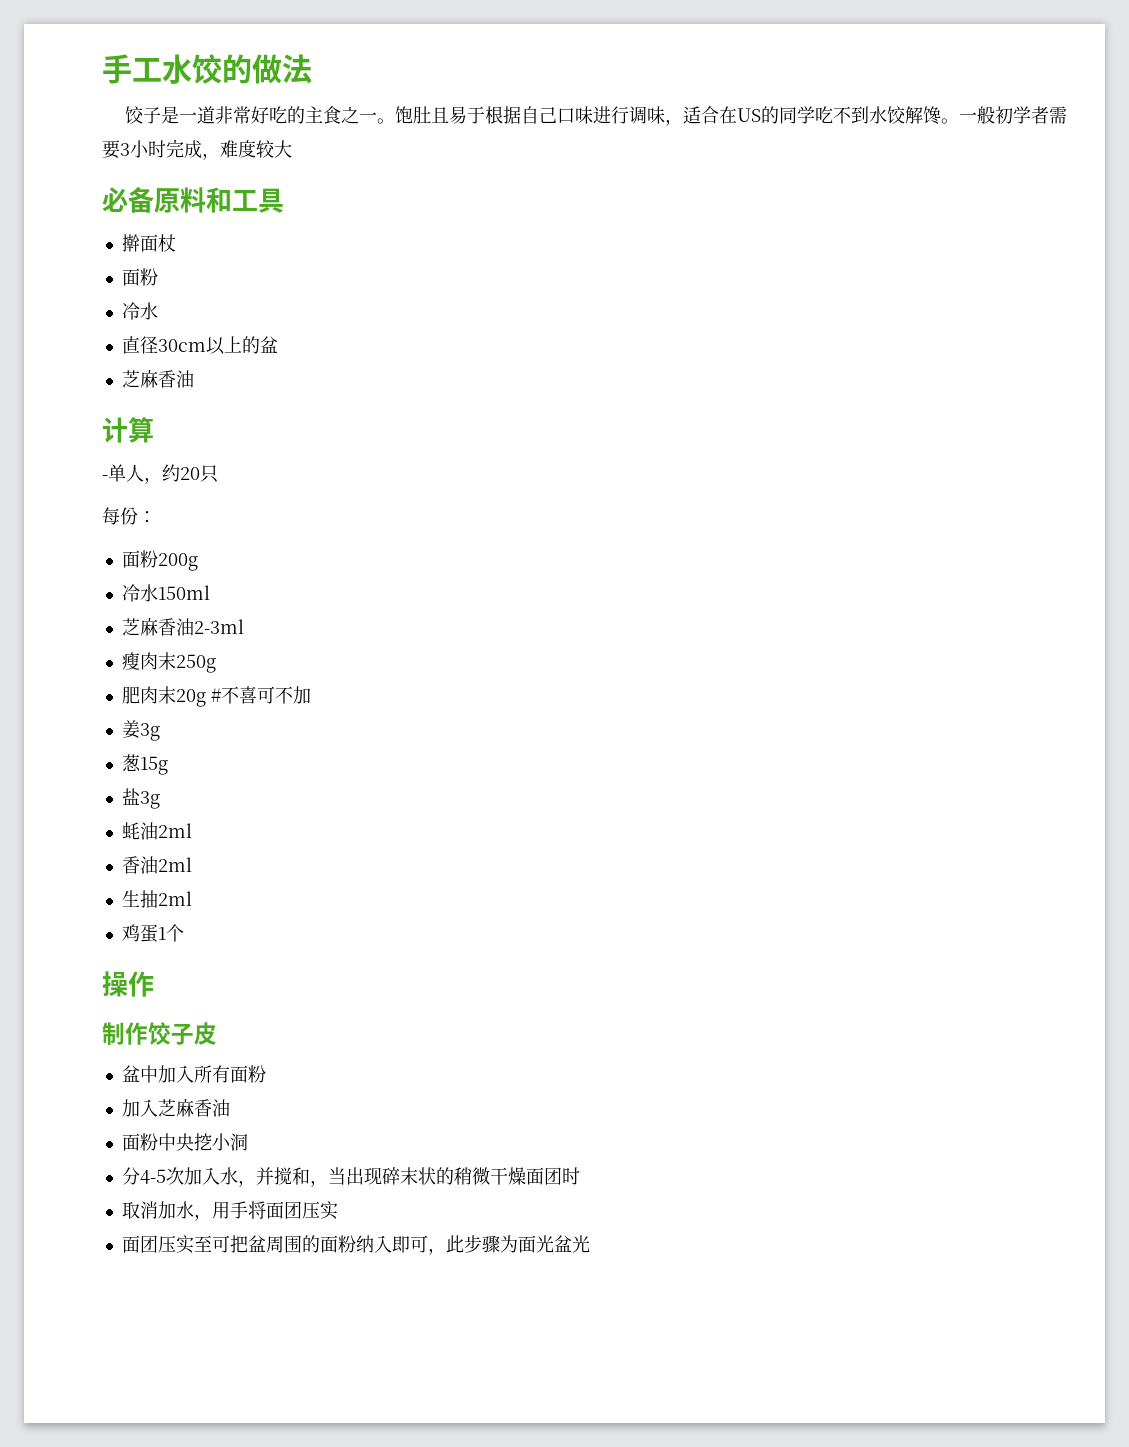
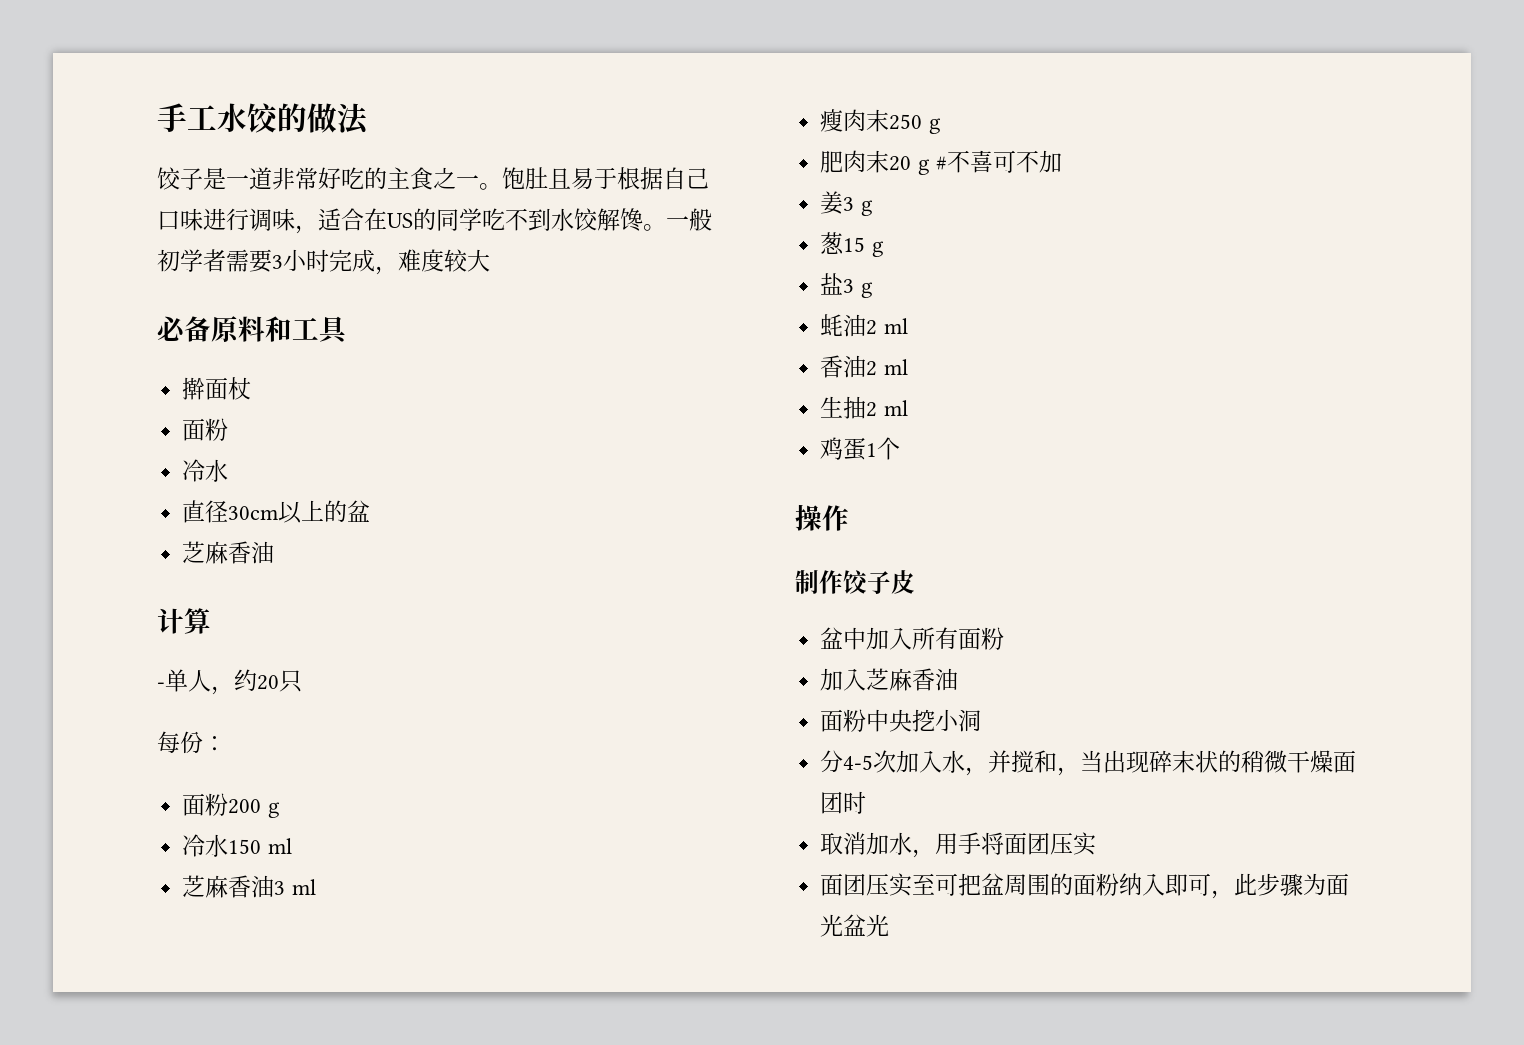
- 面粉200g
- 冷水150ml
- 芝麻香油2-3ml
+ 面粉200 g
+ 冷水150 ml
+ 芝麻香油3 ml
- 瘦肉末250g
+ 瘦肉末250 g
- 肥肉末20g #不喜可不加
+ 肥肉末20 g #不喜可不加
- 姜3g
+ 姜3 g
- 葱15g
+ 葱15 g
- 盐3g
+ 盐3 g
- 蚝油2ml
- 香油2ml
+ 蚝油2 ml
+ 香油2 ml
- 生抽2ml
+ 生抽2 ml

